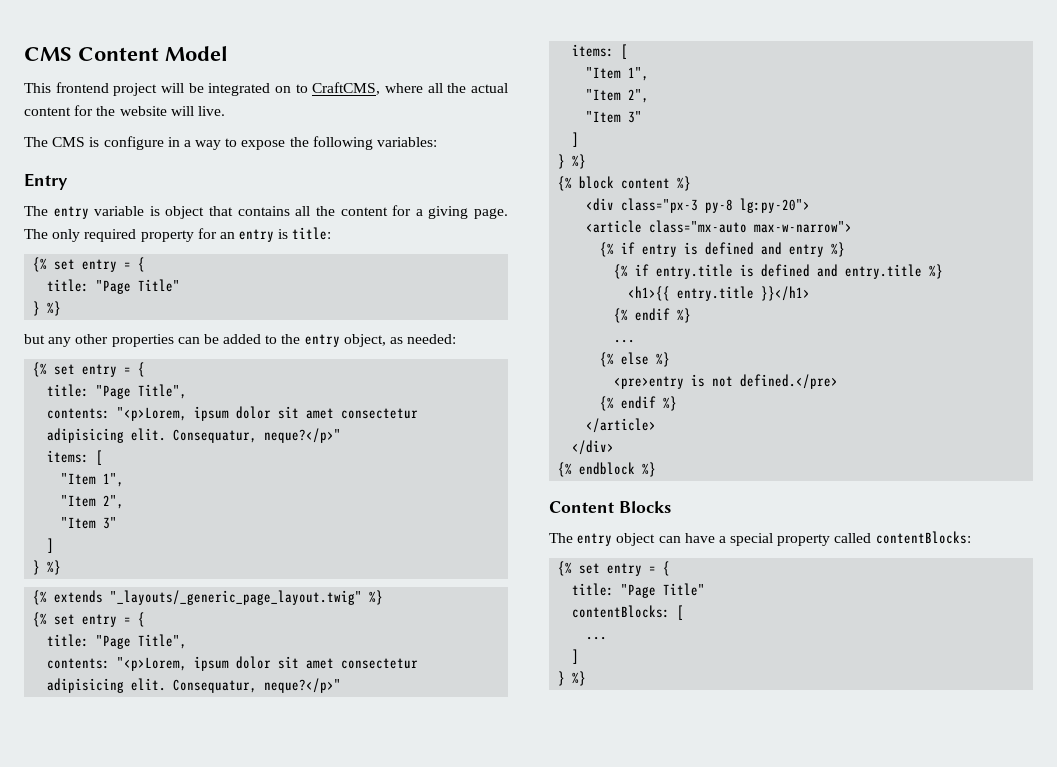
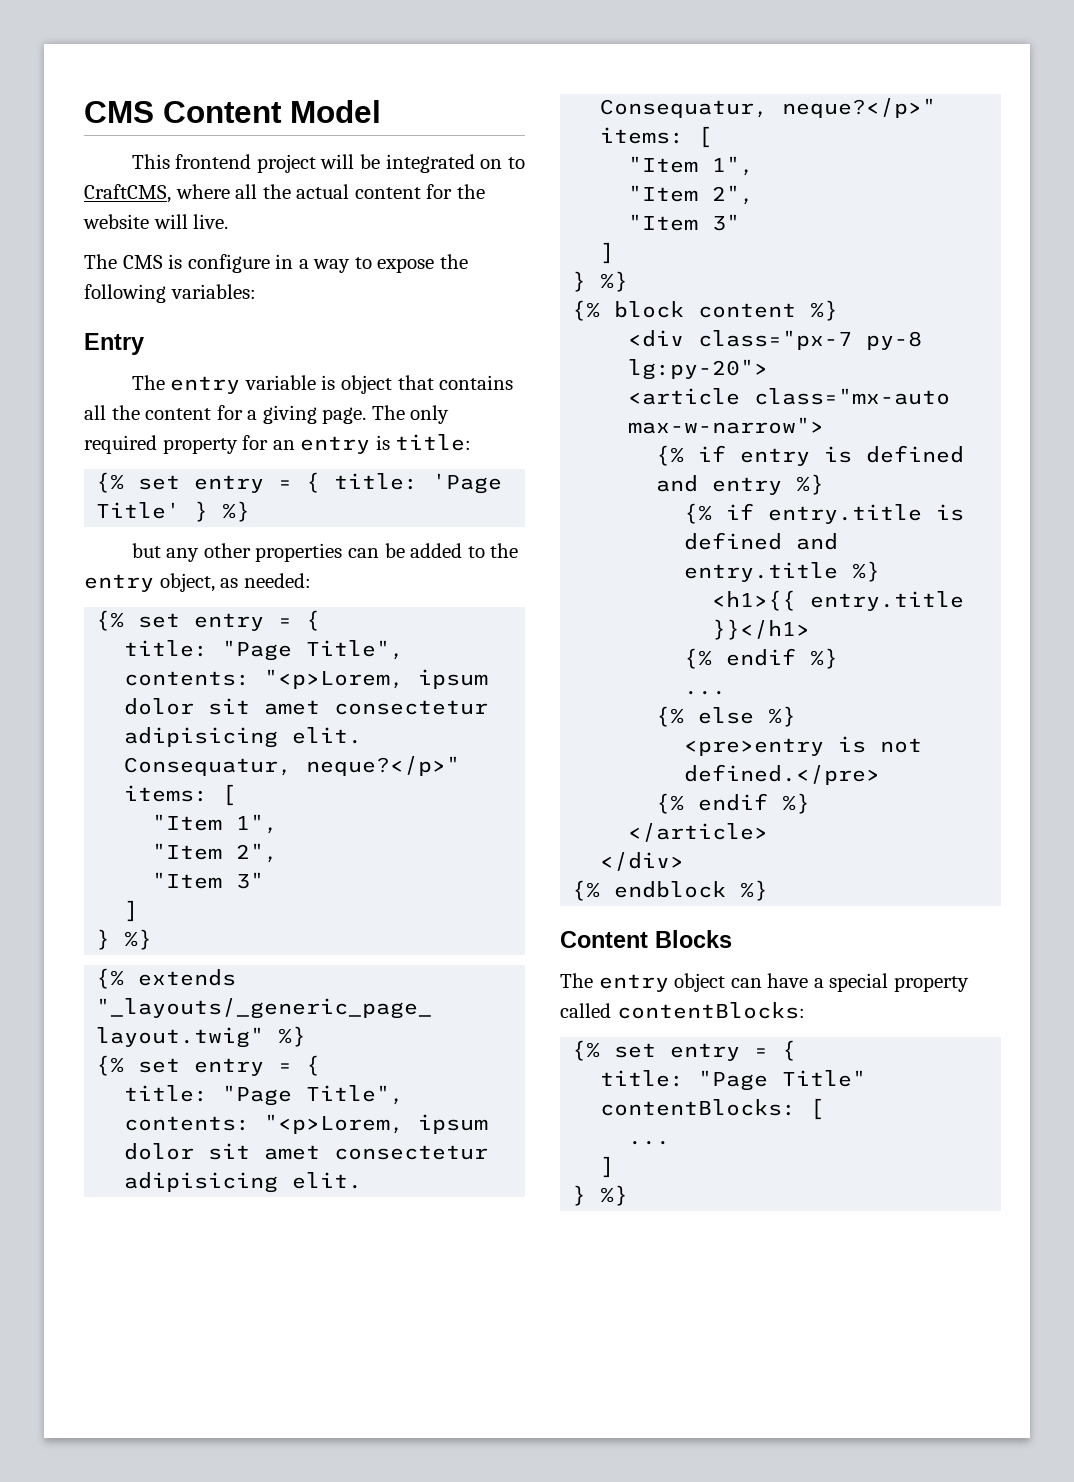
  The only required property for an entry is title:
- {% set entry = {
- title: "Page Title"
- } %}
+ {% set entry = { title: 'Page Title' } %}
- <div class="px-3 py-8 lg:py-20">
+ <div class="px-7 py-8 lg:py-20">

